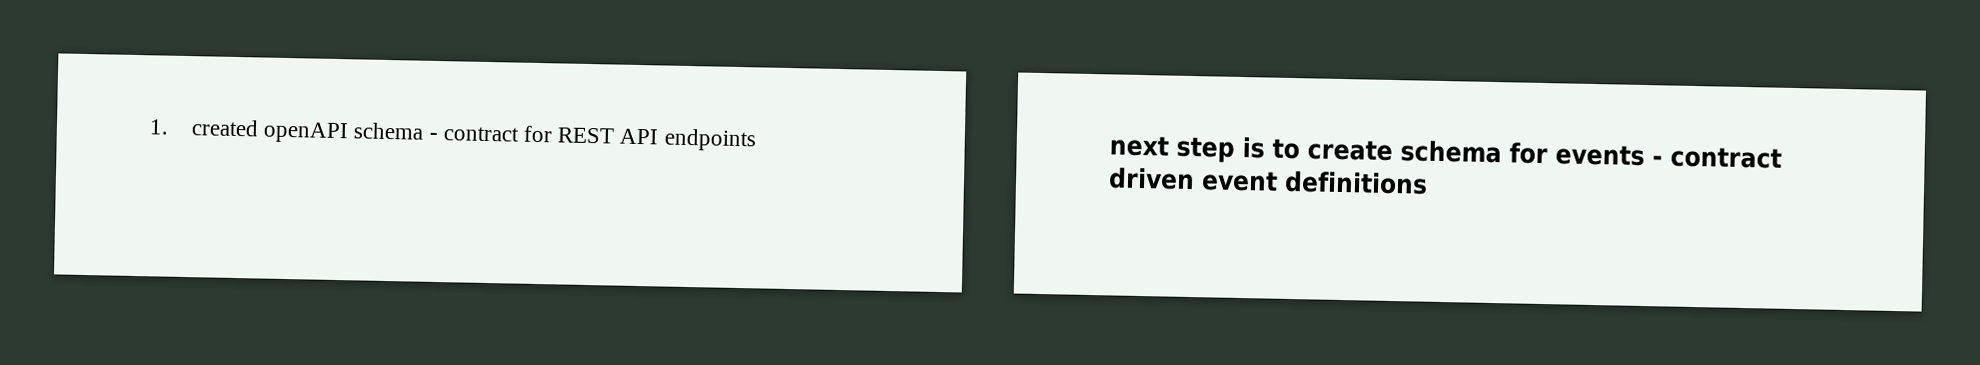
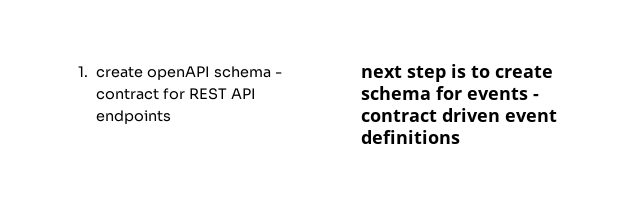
- 1. created openAPI schema - contract for REST API endpoints
+ 1. create openAPI schema - contract for REST API endpoints

